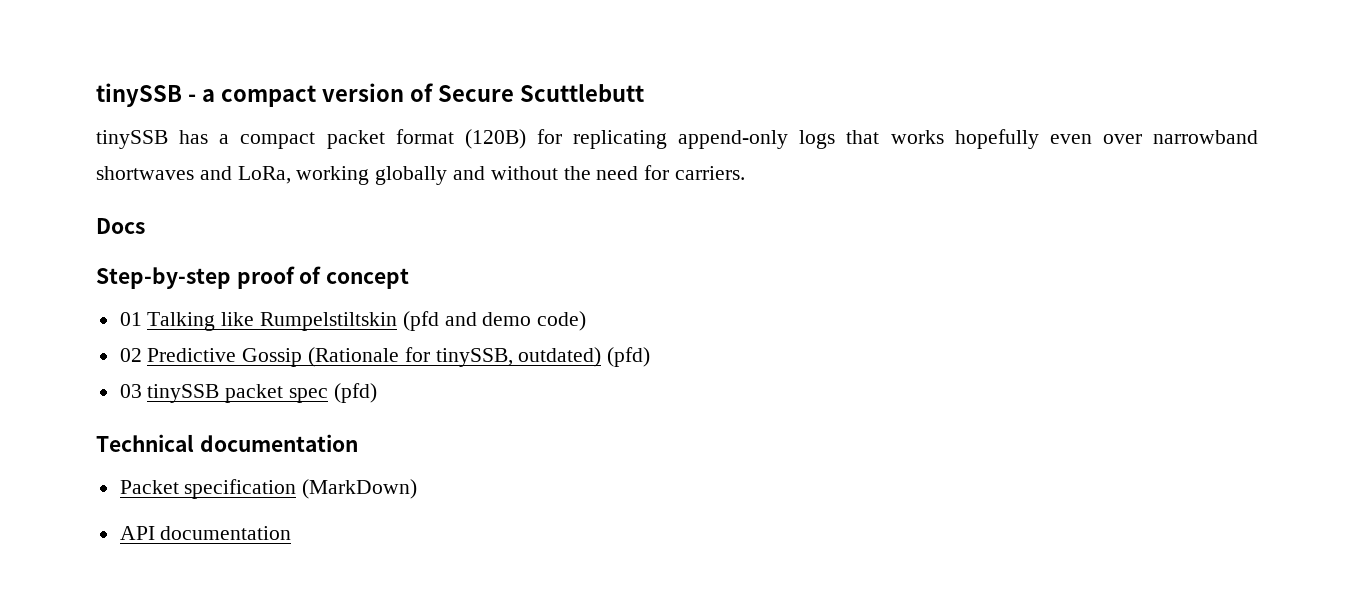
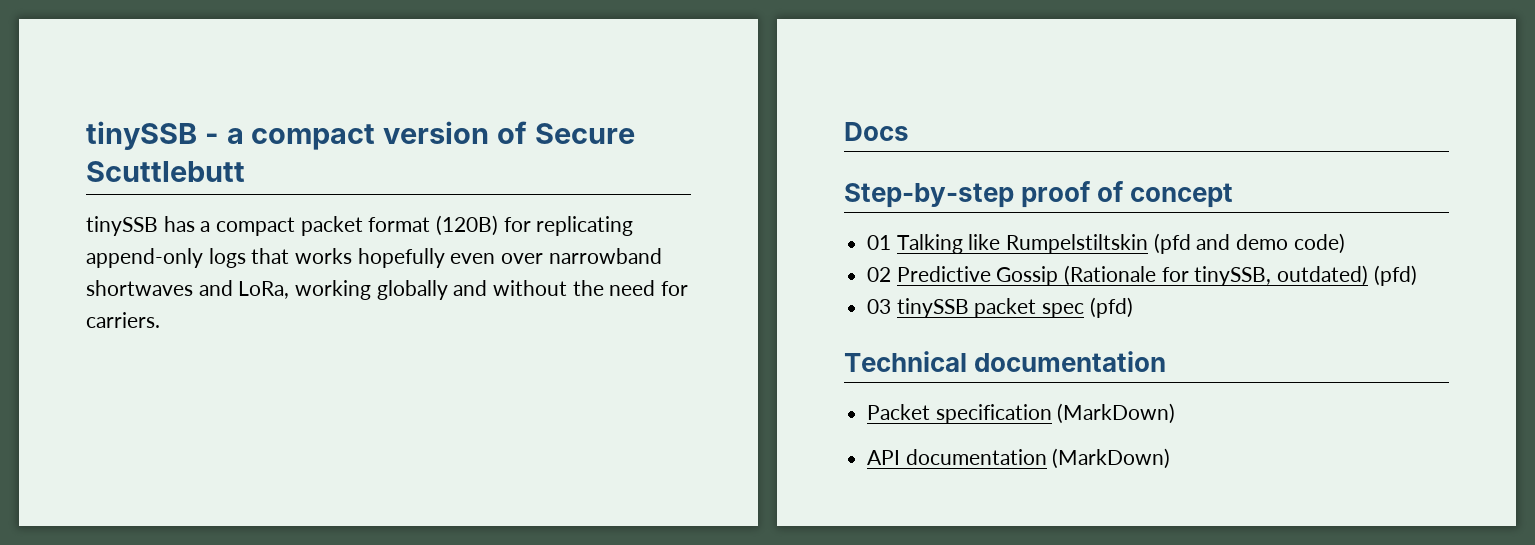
- API documentation
+ API documentation (MarkDown)

